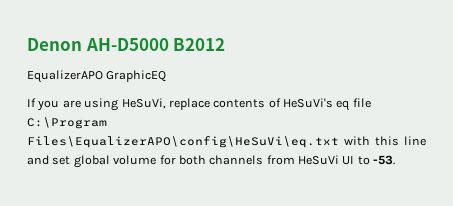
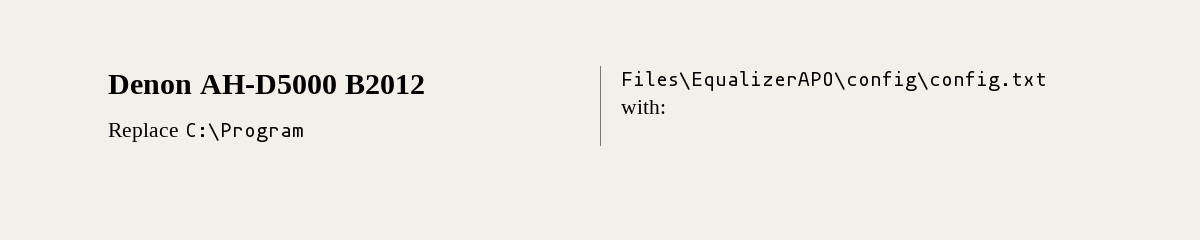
- EqualizerAPO GraphicEQ
- If you are using HeSuVi, replace contents of HeSuVi's eq file C:\Program Files\EqualizerAPO\config\HeSuVi\eq.txt with this line and set global volume for both channels from HeSuVi UI to -53.
+ Replace C:\Program Files\EqualizerAPO\config\config.txt with:

